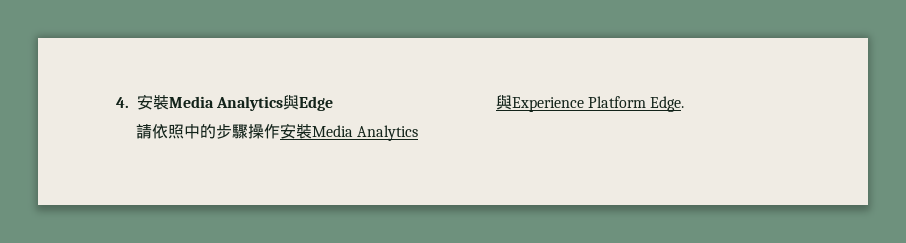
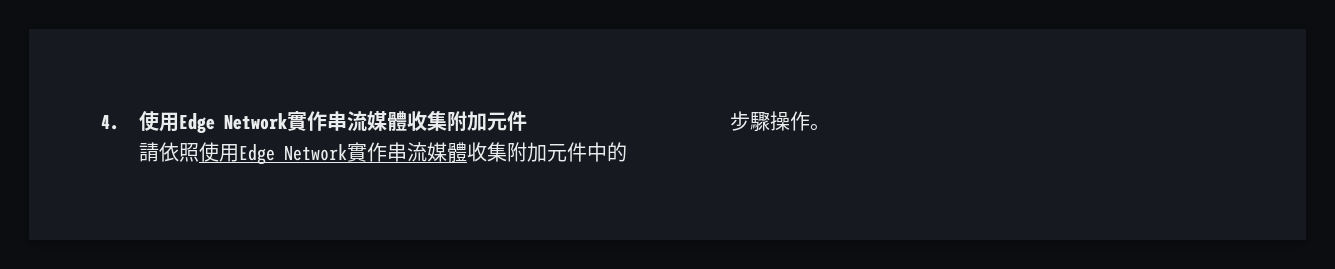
- 4.安裝Media Analytics與Edge
- 請依照中的步驟操作安裝Media Analytics與Experience Platform Edge.
+ 4.使用Edge Network實作串流媒體收集附加元件
+ 請依照使用Edge Network實作串流媒體收集附加元件中的步驟操作。

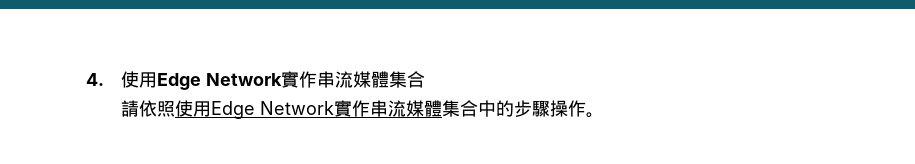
- 4.使用Edge Network實作串流媒體收集附加元件
+ 4.使用Edge Network實作串流媒體集合
- 請依照使用Edge Network實作串流媒體收集附加元件中的步驟操作。
+ 請依照使用Edge Network實作串流媒體集合中的步驟操作。

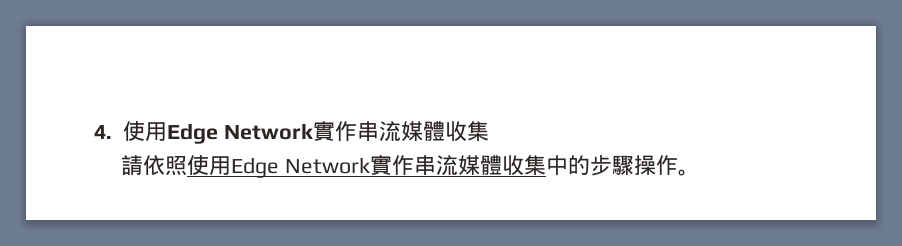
- 4.使用Edge Network實作串流媒體集合
+ 4.使用Edge Network實作串流媒體收集
- 請依照使用Edge Network實作串流媒體集合中的步驟操作。
+ 請依照使用Edge Network實作串流媒體收集中的步驟操作。

